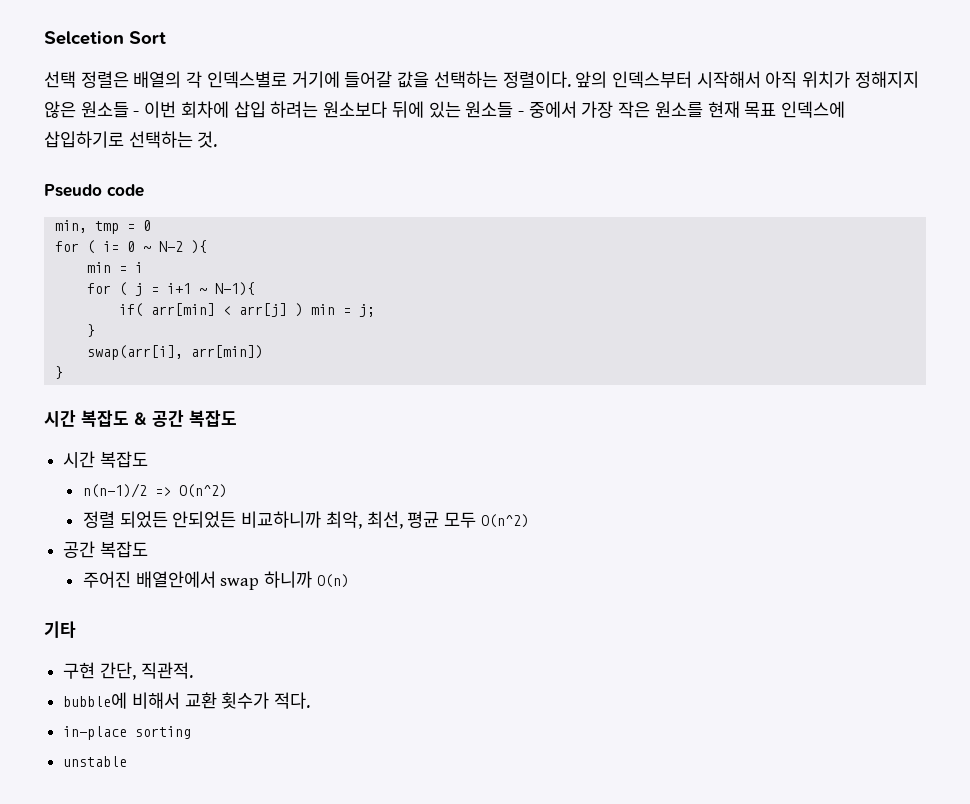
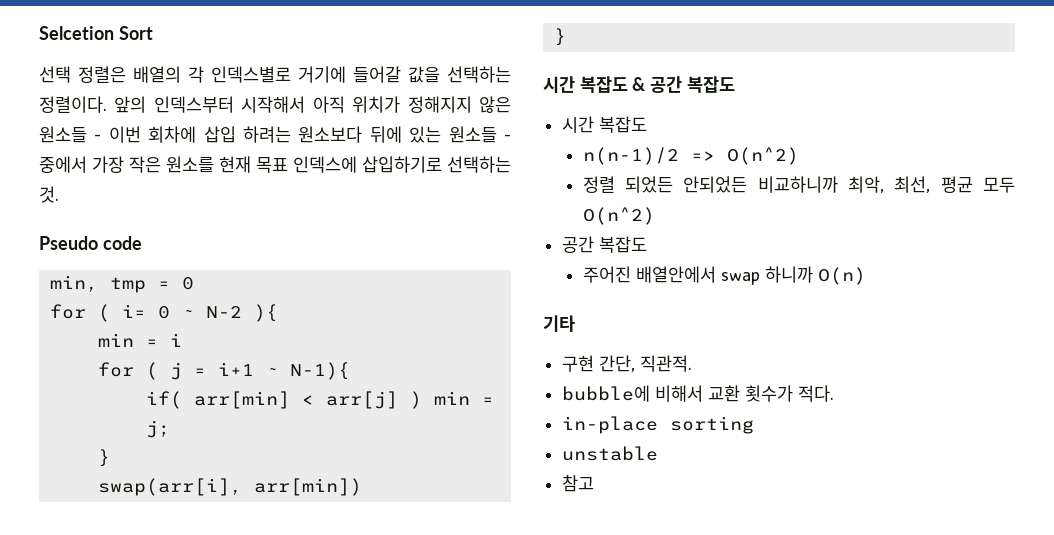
+ 참고

